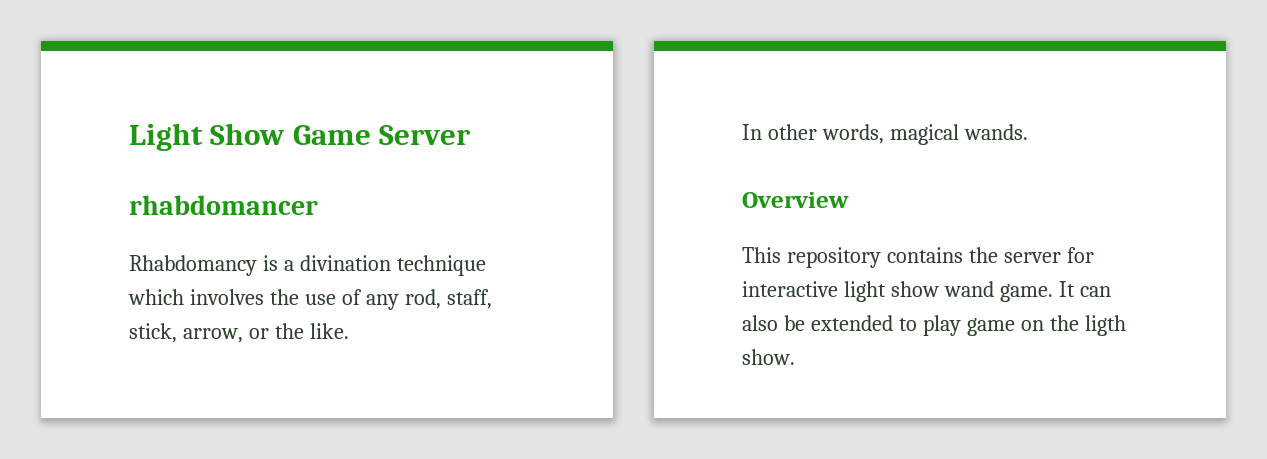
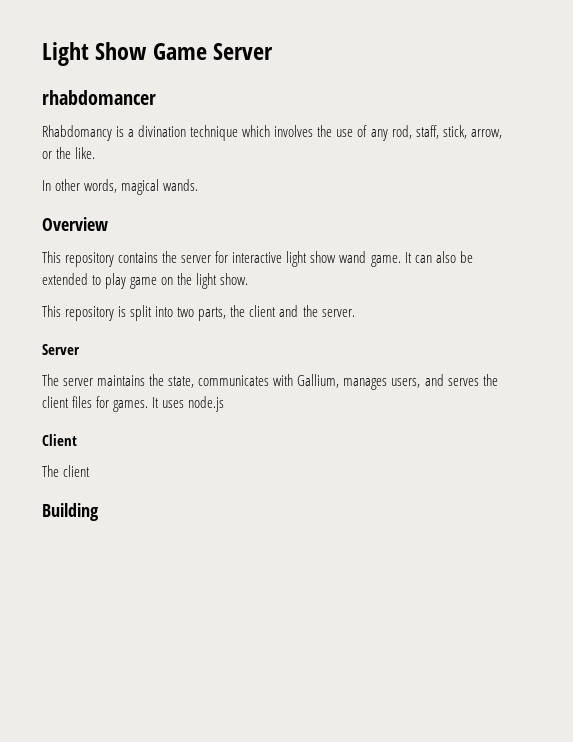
- It can also be extended to play game on the ligth show.
+ It can also be extended to play game on the light show.
+ This repository is split into two parts, the client and the server.
+ Server
+ The server maintains the state, communicates with Gallium, manages users, and serves the client files for games. It uses node.js
+ Client
+ The client
+ Building

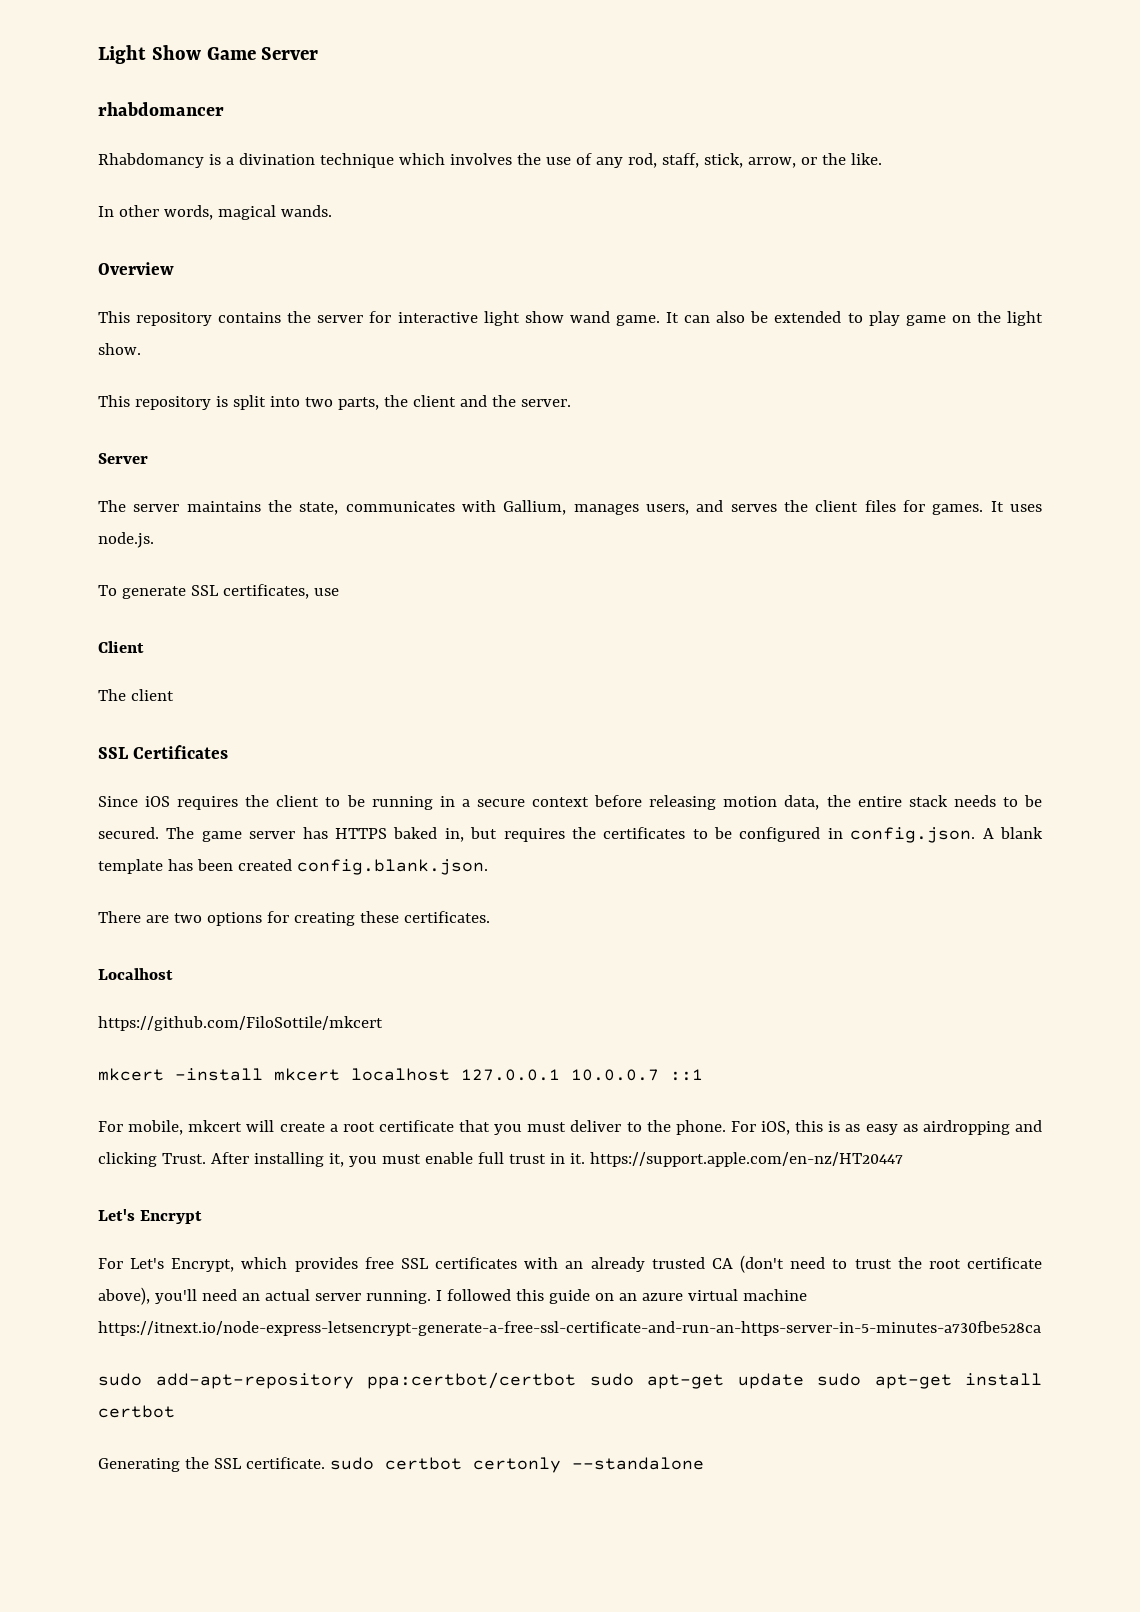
- It uses node.js
+ It uses node.js.
+ To generate SSL certificates, use
  Client
  The client
- Building
+ SSL Certificates
+ Since iOS requires the client to be running in a secure context before releasing motion data, the entire stack needs to be secured. The game server has HTTPS baked in, but requires the certificates to be configured in config.json. A blank template has been created config.blank.json.
+ There are two options for creating these certificates.
+ Localhost
+ https://github.com/FiloSottile/mkcert
+ mkcert -install mkcert localhost 127.0.0.1 10.0.0.7 ::1
+ For mobile, mkcert will create a root certificate that you must deliver to the phone. For iOS, this is as easy as airdropping and clicking Trust. After installing it, you must enable full trust in it. https://support.apple.com/en-nz/HT20447
+ Let's Encrypt
+ For Let's Encrypt, which provides free SSL certificates with an already trusted CA (don't need to trust the root certificate above), you'll need an actual server running. I followed this guide on an azure virtual machine https://itnext.io/node-express-letsencrypt-generate-a-free-ssl-certificate-and-run-an-https-server-in-5-minutes-a730fbe528ca
+ sudo add-apt-repository ppa:certbot/certbot sudo apt-get update sudo apt-get install certbot
+ Generating the SSL certificate. sudo certbot certonly --standalone

